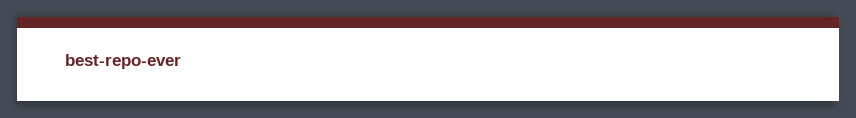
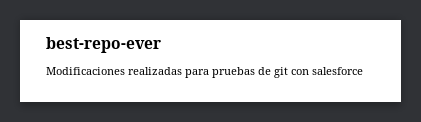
+ Modificaciones realizadas para pruebas de git con salesforce

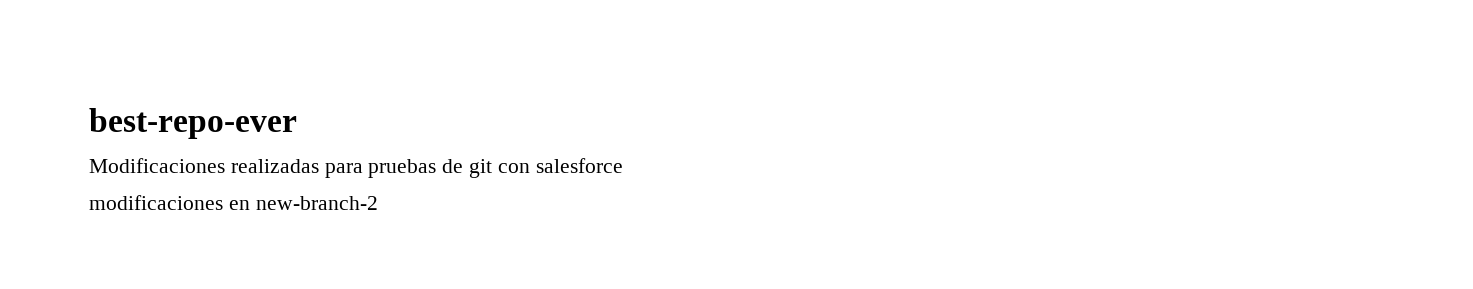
+ modificaciones en new-branch-2

